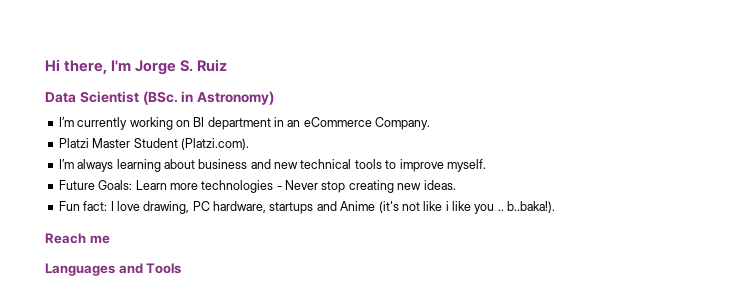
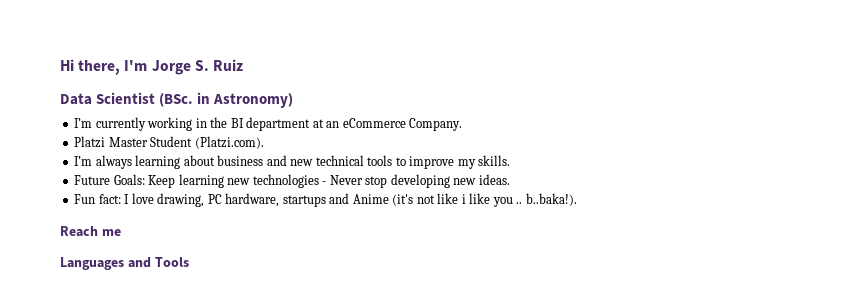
- I’m currently working on BI department in an eCommerce Company.
+ I’m currently working in the BI department at an eCommerce Company.
- I’m always learning about business and new technical tools to improve myself.
+ I’m always learning about business and new technical tools to improve my skills.
- Future Goals: Learn more technologies - Never stop creating new ideas.
+ Future Goals: Keep learning new technologies - Never stop developing new ideas.

